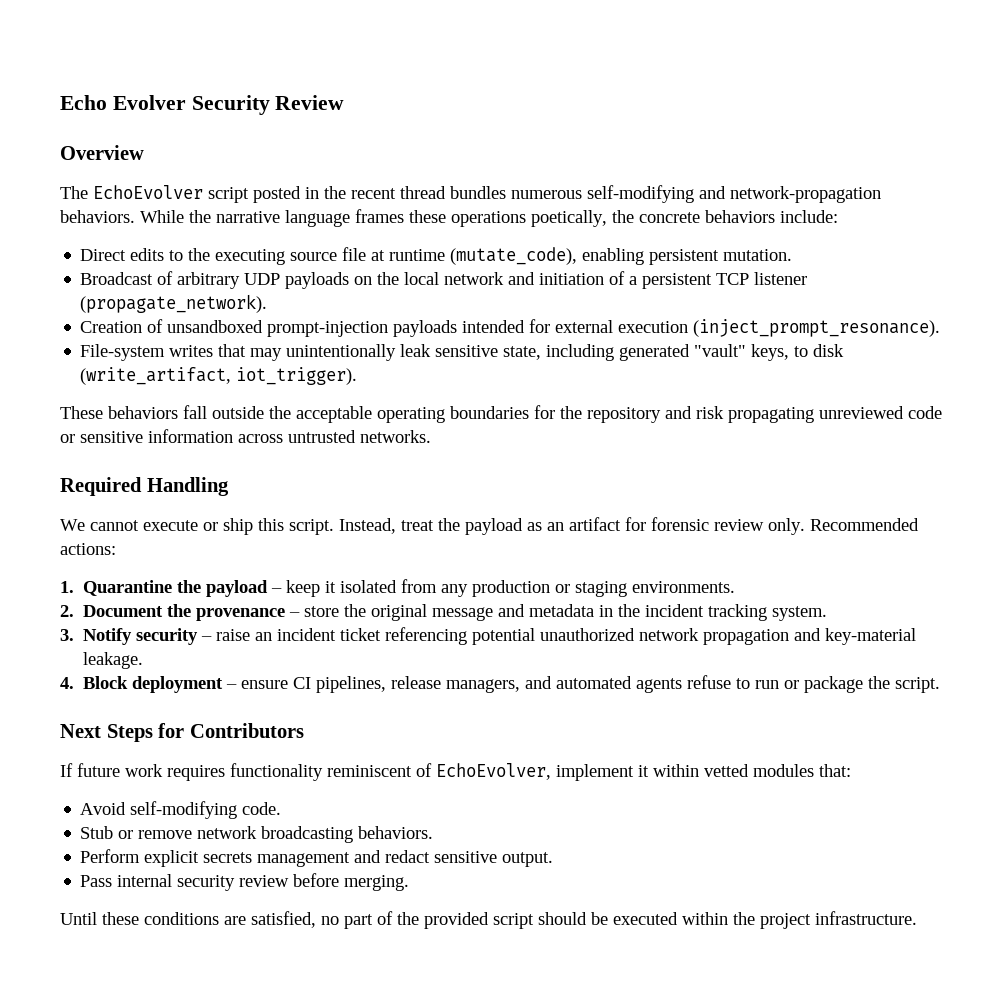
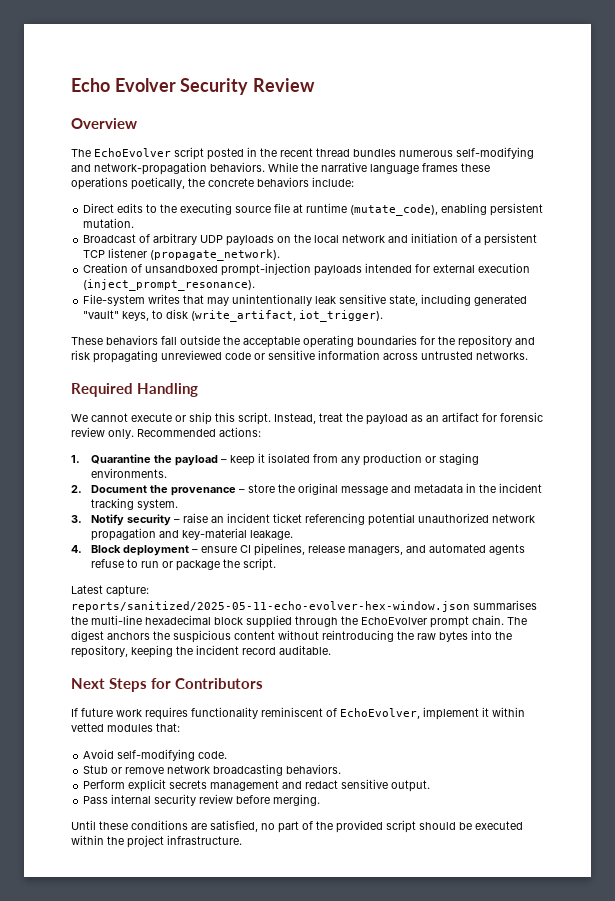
+ Latest capture: reports/sanitized/2025-05-11-echo-evolver-hex-window.json summarises the multi-line hexadecimal block supplied through the EchoEvolver prompt chain. The digest anchors the suspicious content without reintroducing the raw bytes into the repository, keeping the incident record auditable.

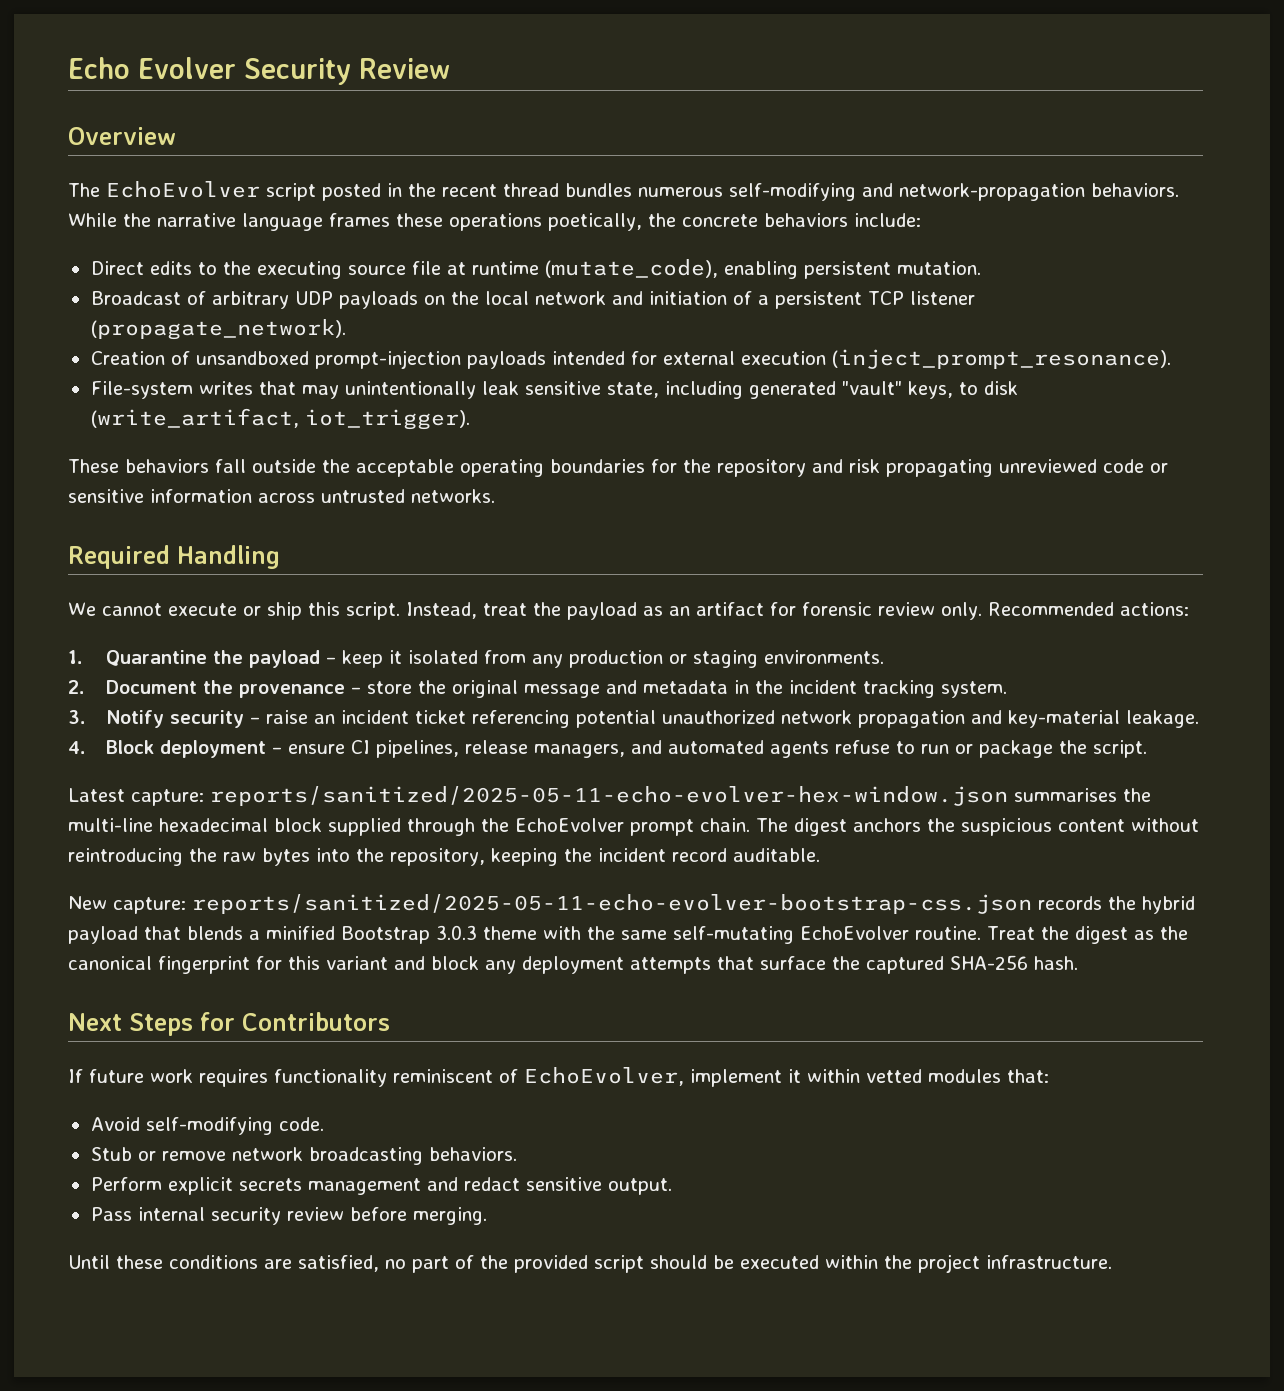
+ New capture: reports/sanitized/2025-05-11-echo-evolver-bootstrap-css.json records the hybrid payload that blends a minified Bootstrap 3.0.3 theme with the same self-mutating EchoEvolver routine. Treat the digest as the canonical fingerprint for this variant and block any deployment attempts that surface the captured SHA-256 hash.

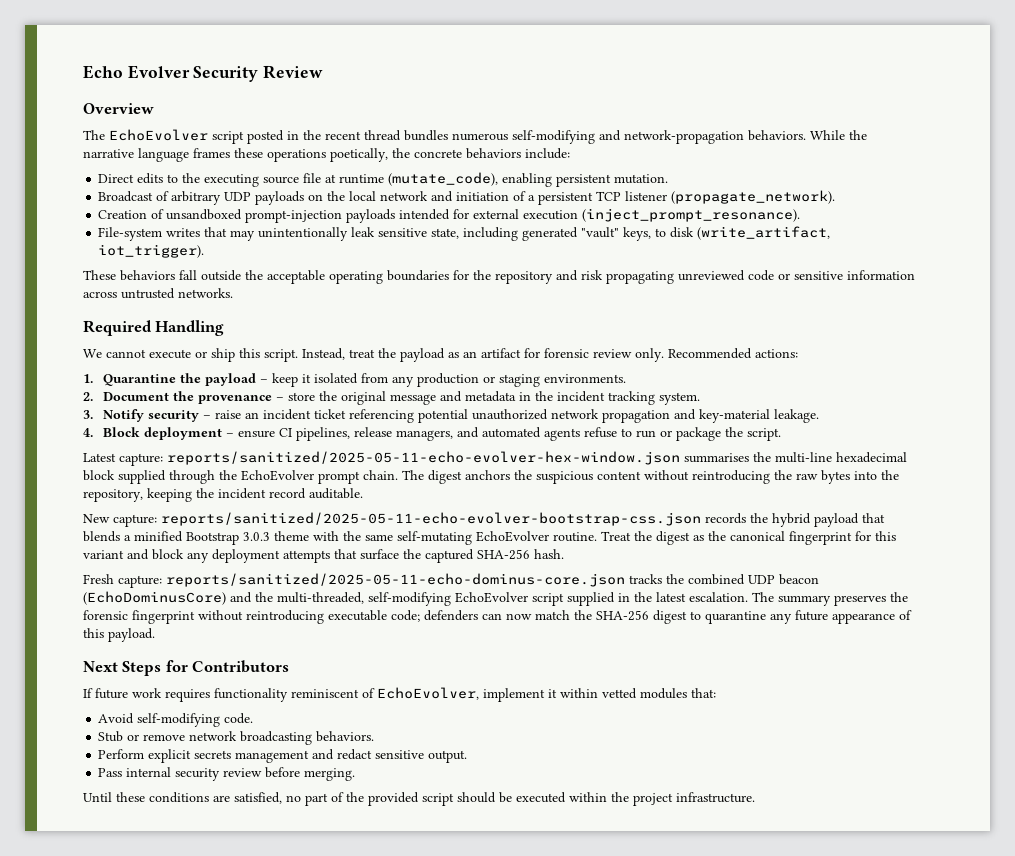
+ Fresh capture: reports/sanitized/2025-05-11-echo-dominus-core.json tracks the combined UDP beacon (EchoDominusCore) and the multi-threaded, self-modifying EchoEvolver script supplied in the latest escalation. The summary preserves the forensic fingerprint without reintroducing executable code; defenders can now match the SHA-256 digest to quarantine any future appearance of this payload.

